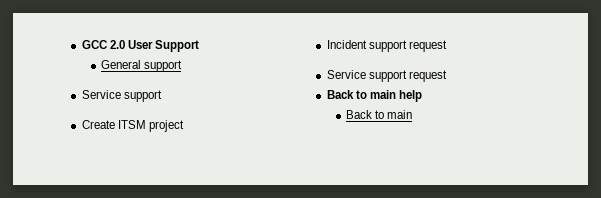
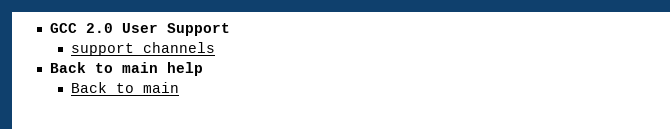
- General support
- Service support
- Create ITSM project
- Incident support request
- Service support request
+ support channels

